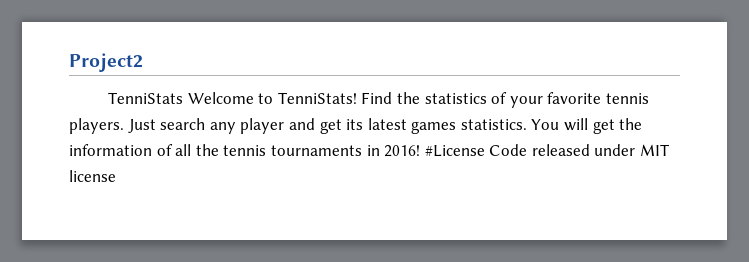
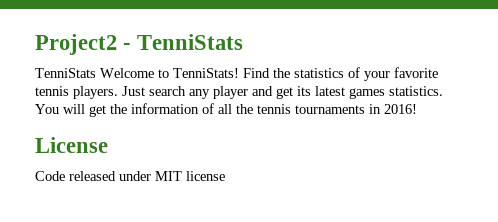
- Project2
+ Project2 - TenniStats
- You will get the information of all the tennis tournaments in 2016! #License Code released under MIT license
+ You will get the information of all the tennis tournaments in 2016!
+ License
+ Code released under MIT license

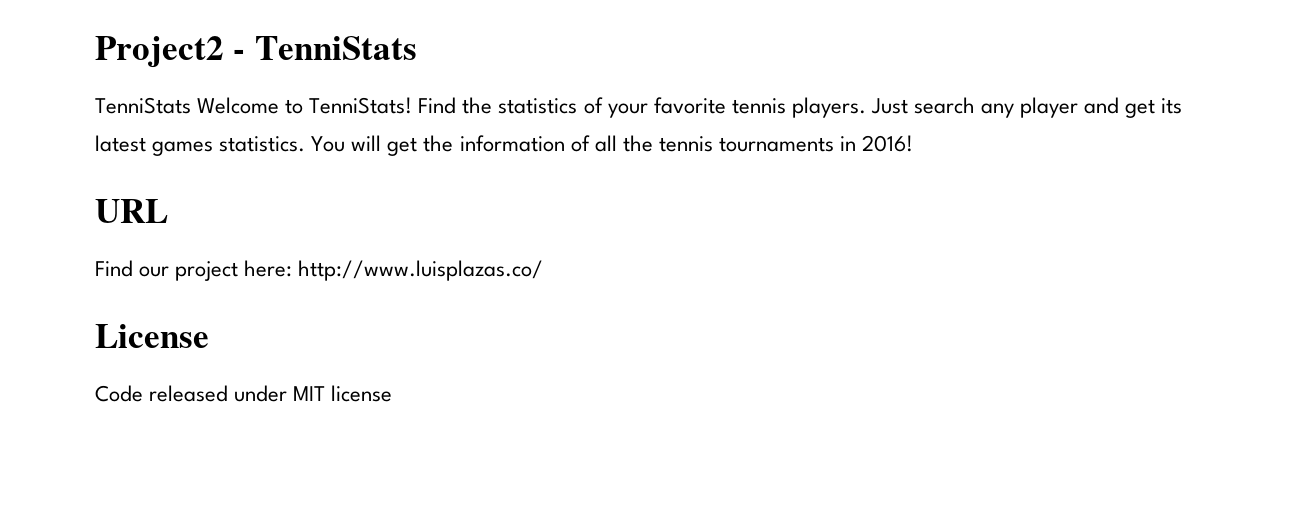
+ URL
+ Find our project here: http://www.luisplazas.co/

